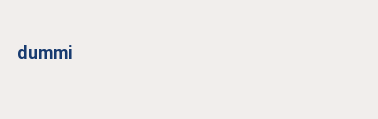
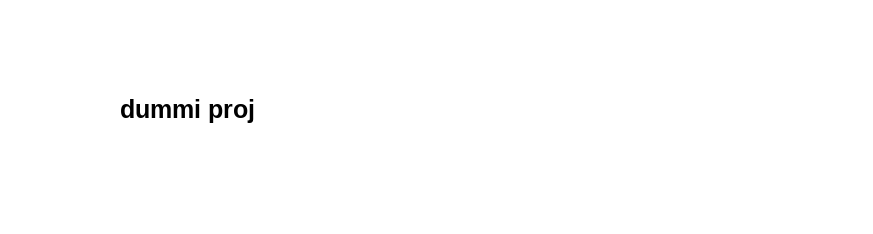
- dummi
+ dummi proj

